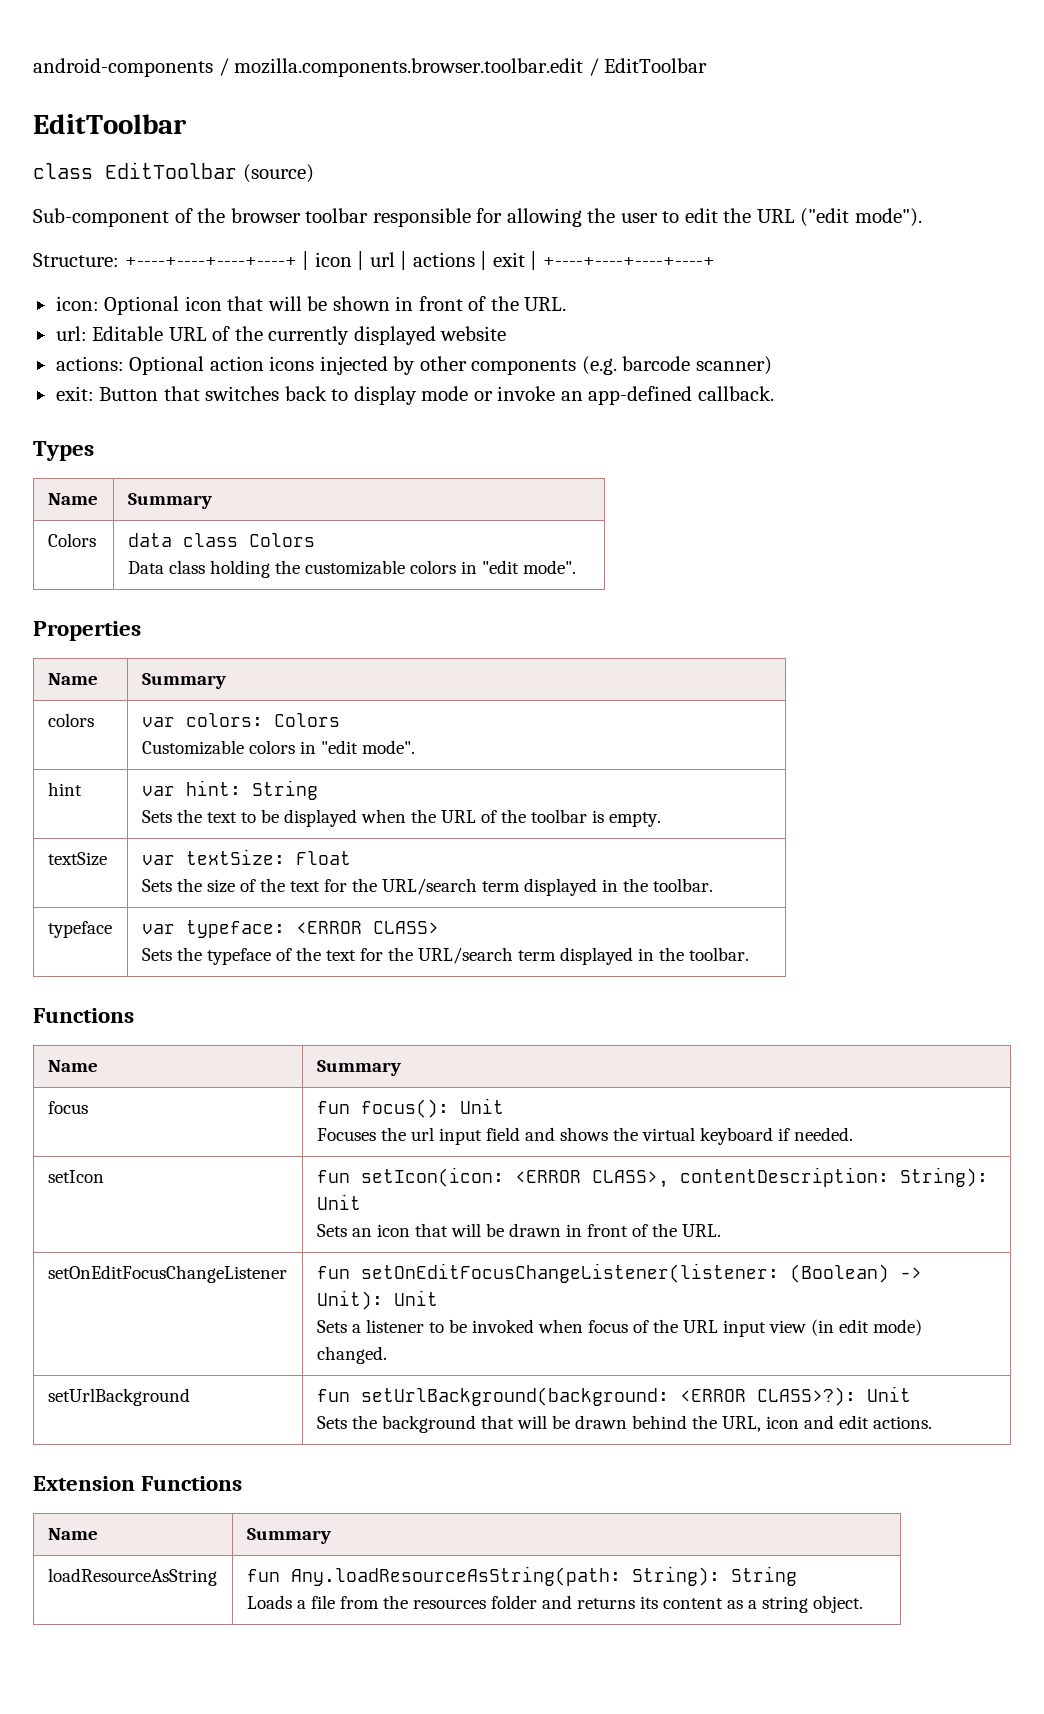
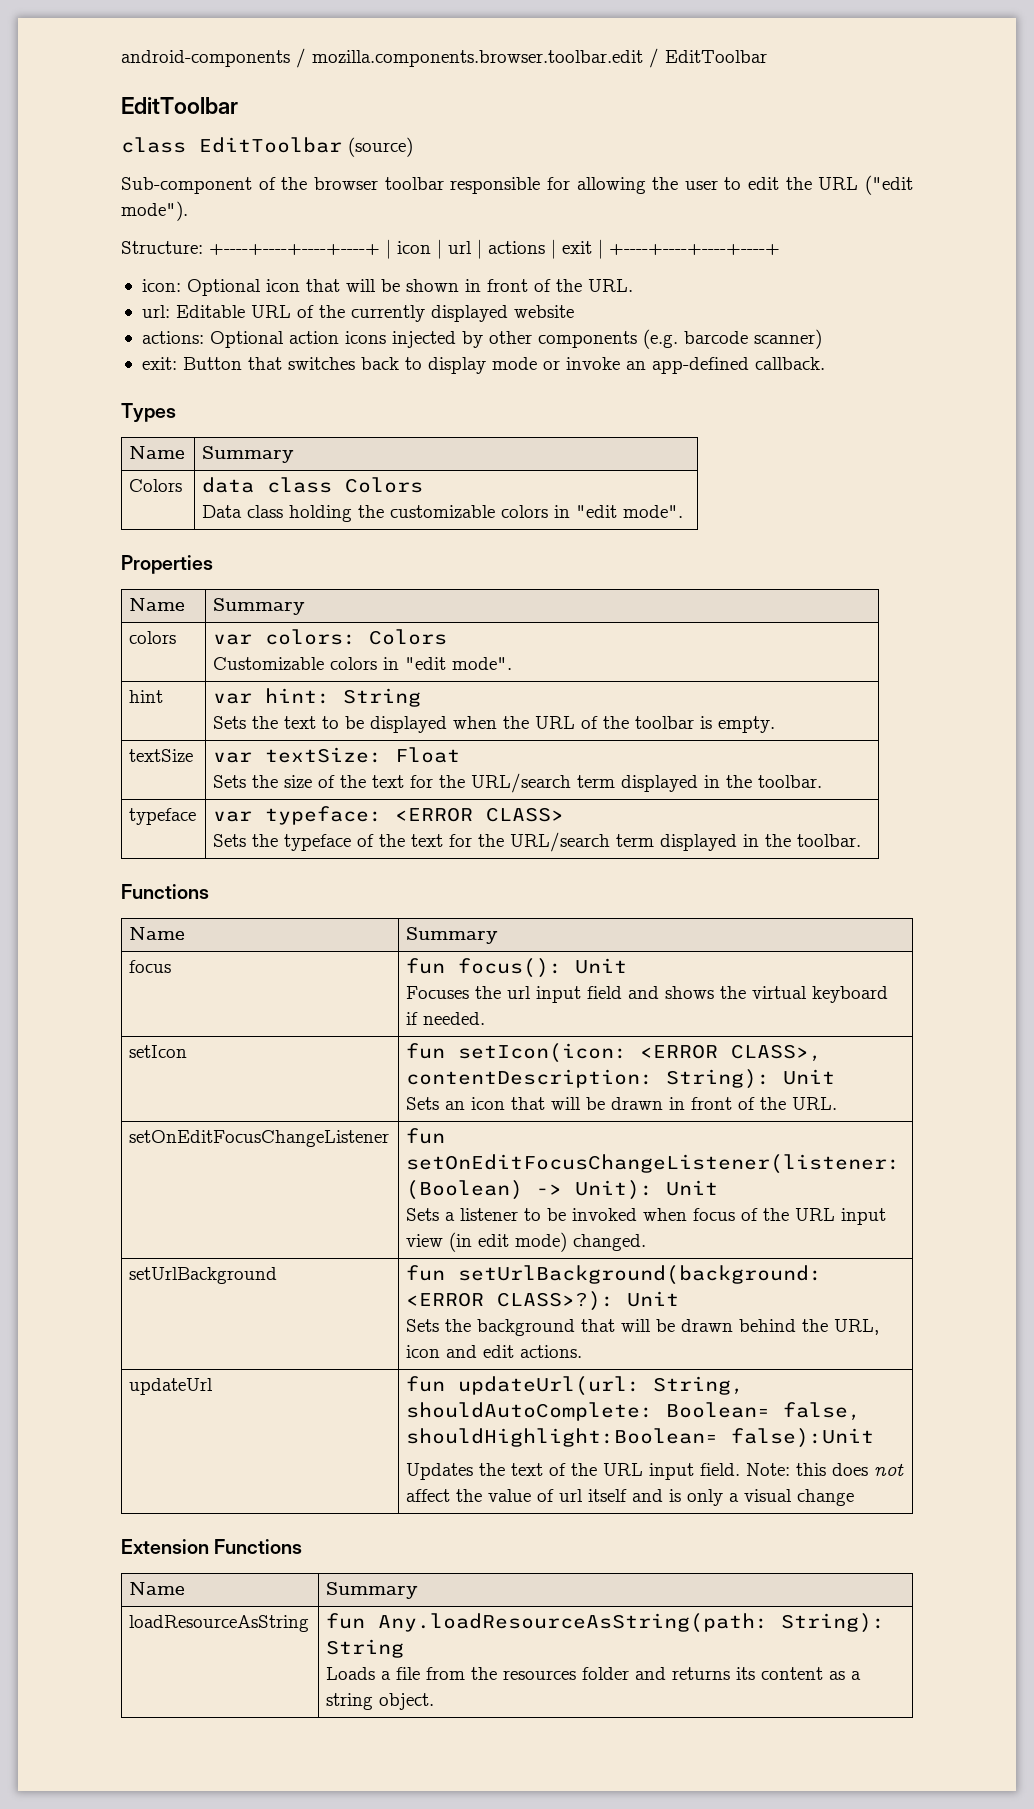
+ updateUrl | fun updateUrl(url: String, shouldAutoComplete: Boolean= false, shouldHighlight:Boolean= false):Unit
+ Updates the text of the URL input field. Note: this does not affect the value of url itself and is only a visual change

